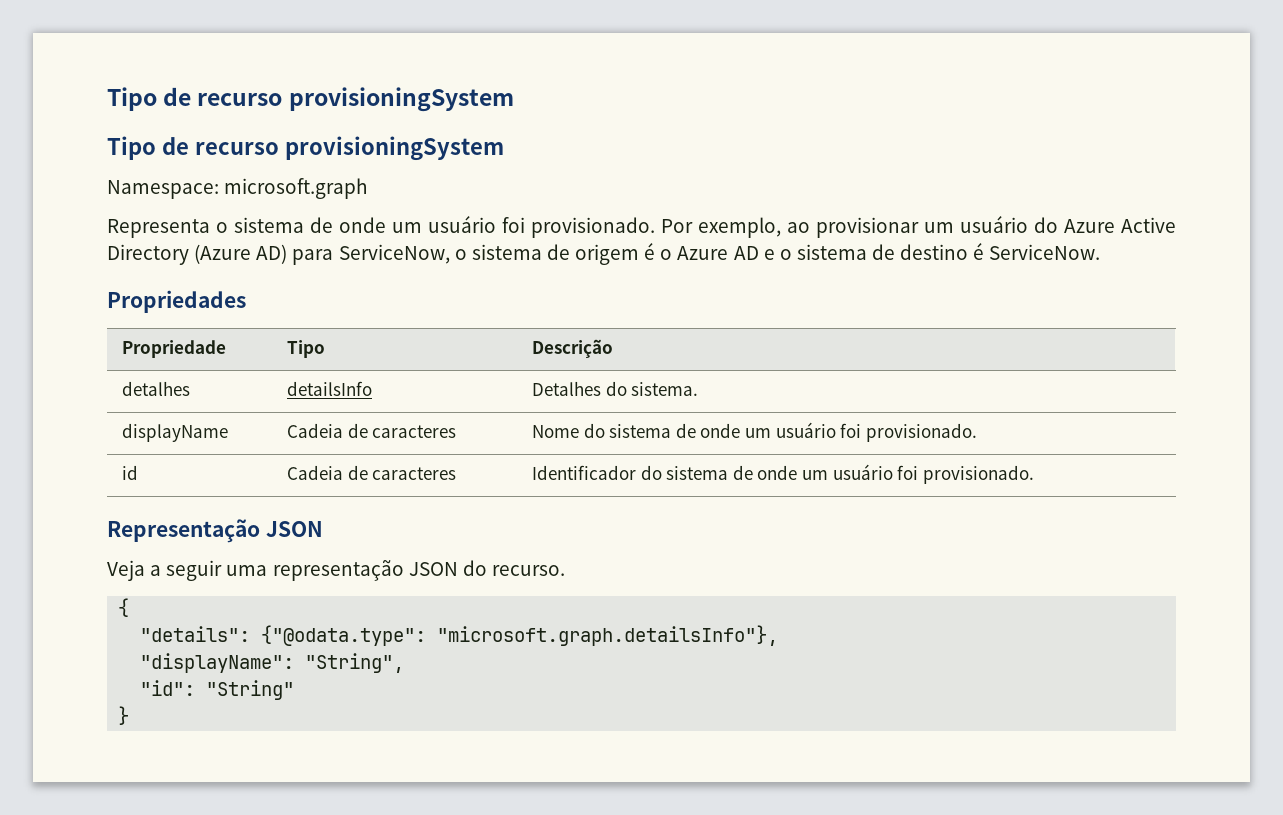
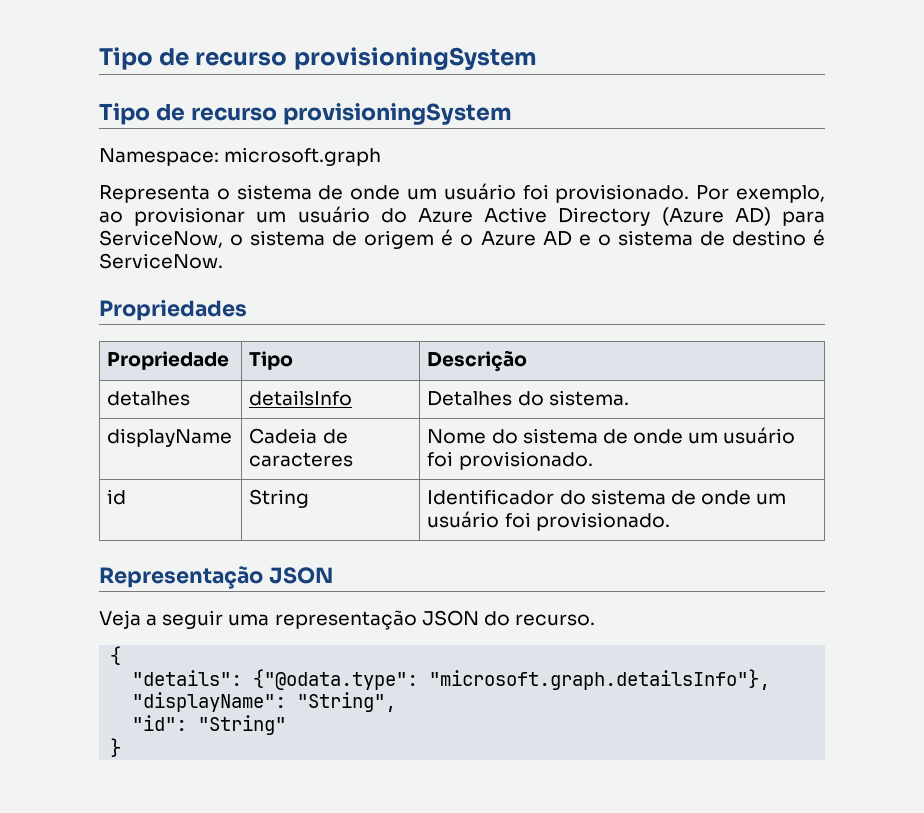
- id | Cadeia de caracteres | Identificador do sistema de onde um usuário foi provisionado.
+ id | String | Identificador do sistema de onde um usuário foi provisionado.

